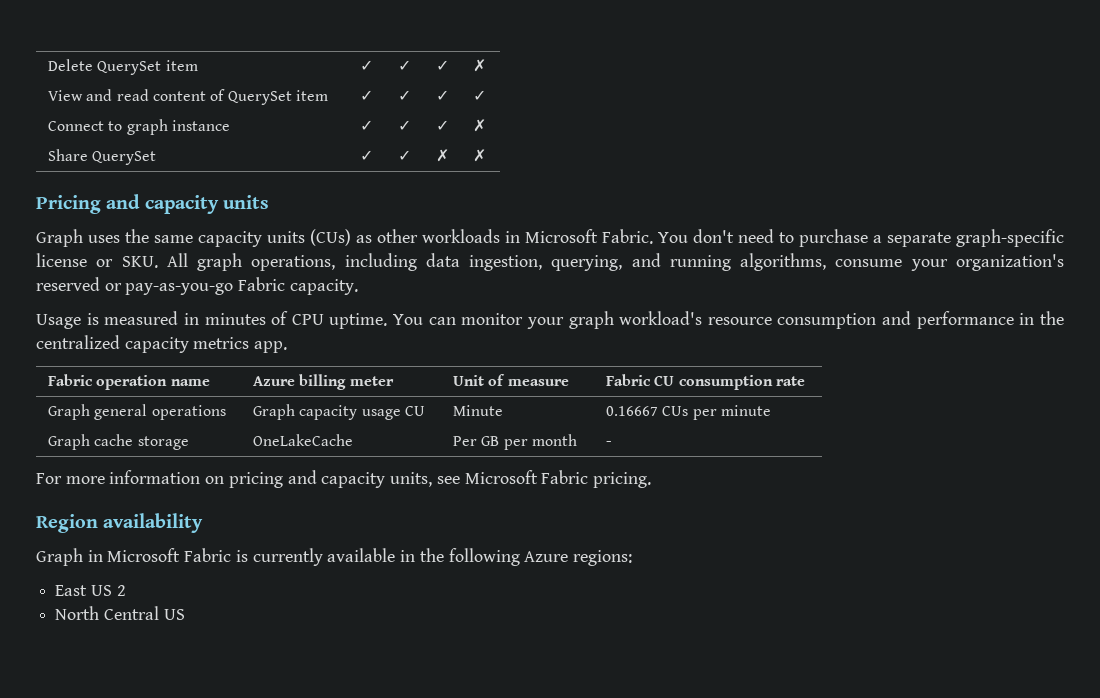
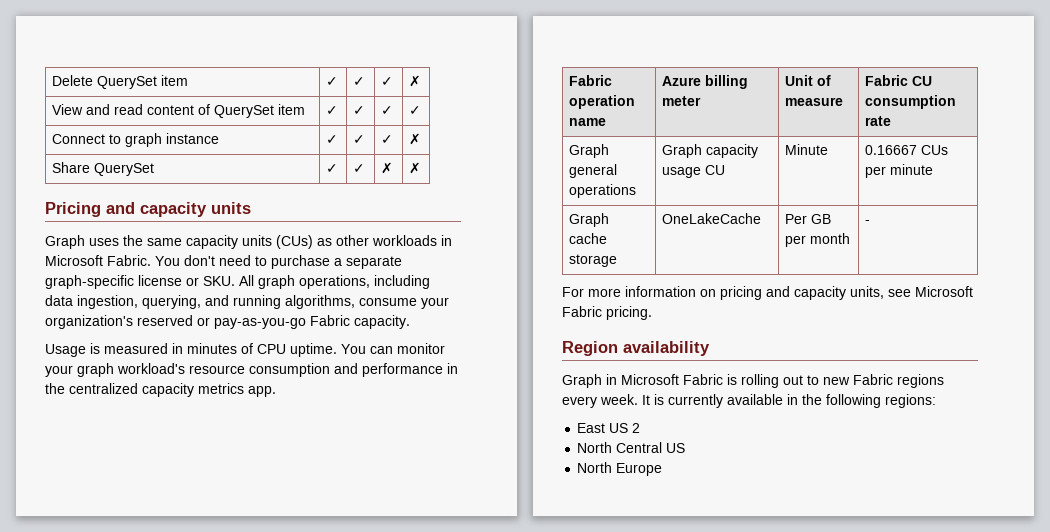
- Graph in Microsoft Fabric is currently available in the following Azure regions:
+ Graph in Microsoft Fabric is rolling out to new Fabric regions every week. It is currently available in the following regions:
+ North Europe

